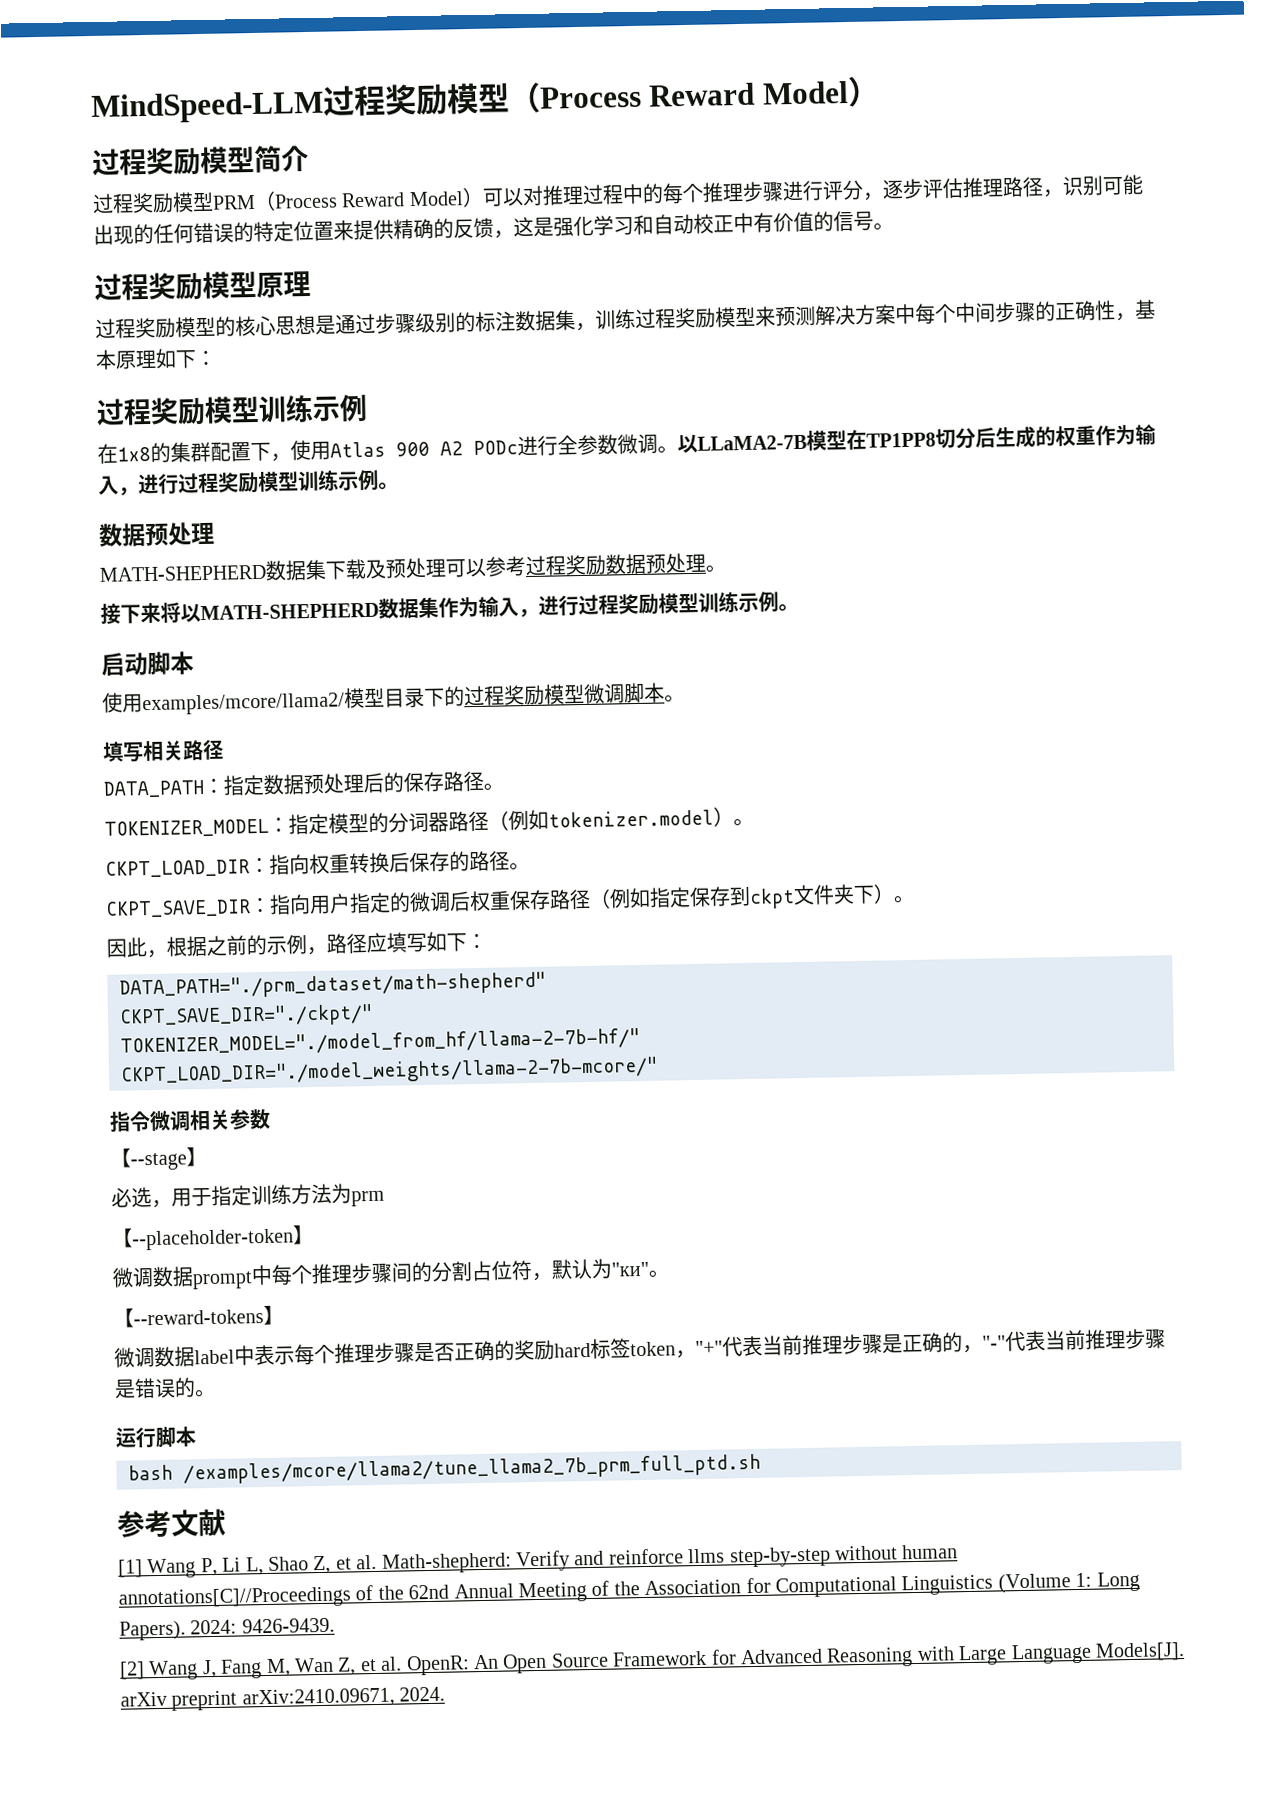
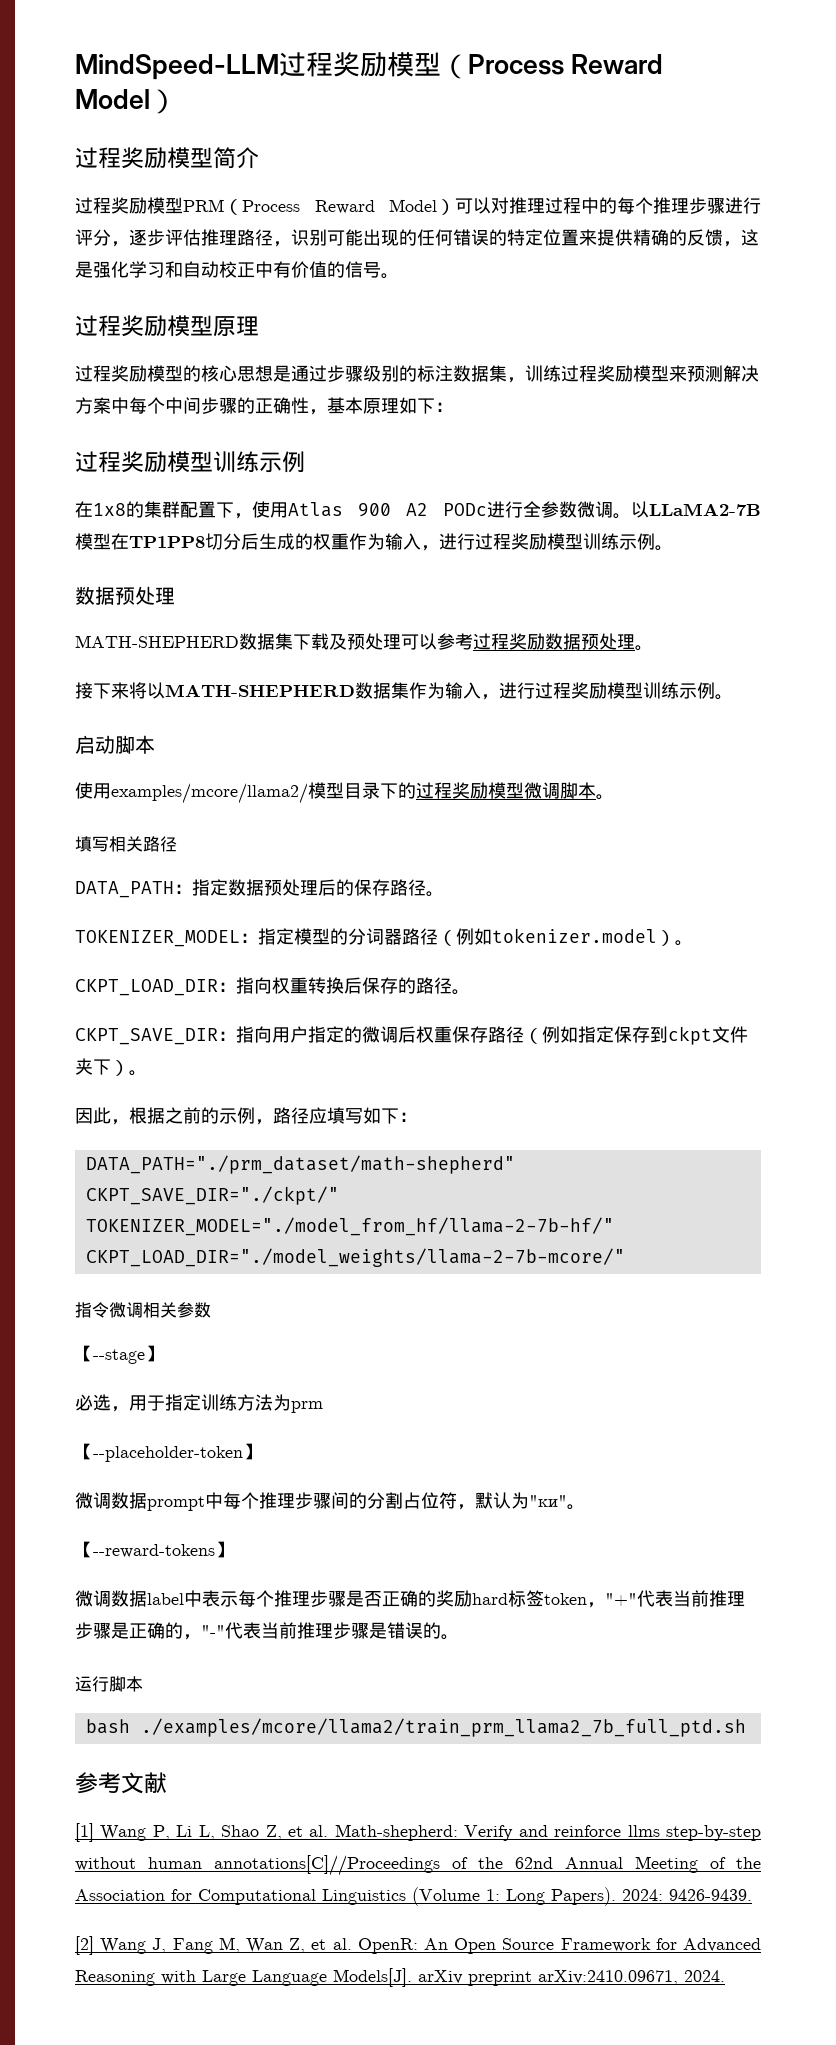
- bash /examples/mcore/llama2/tune_llama2_7b_prm_full_ptd.sh
+ bash ./examples/mcore/llama2/train_prm_llama2_7b_full_ptd.sh

